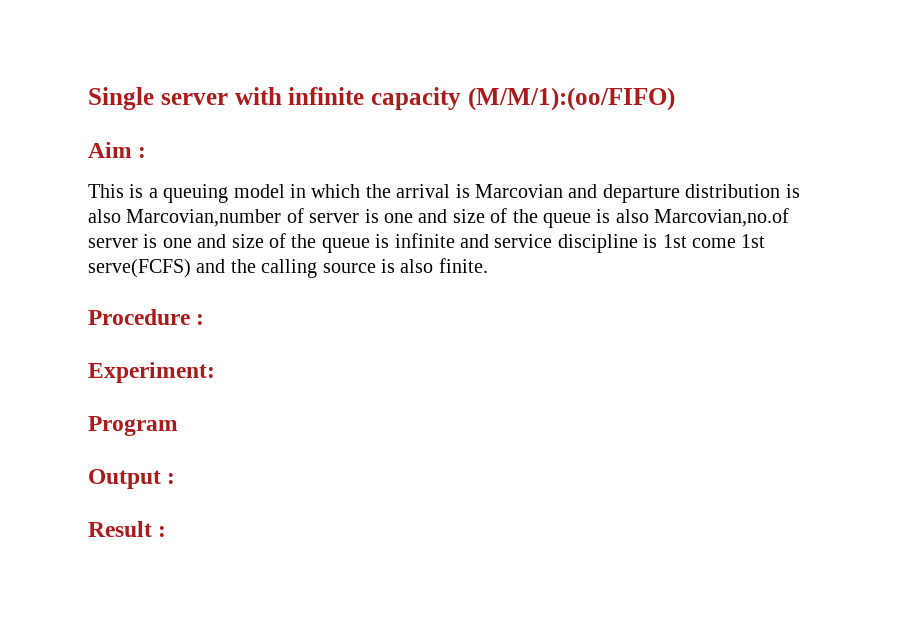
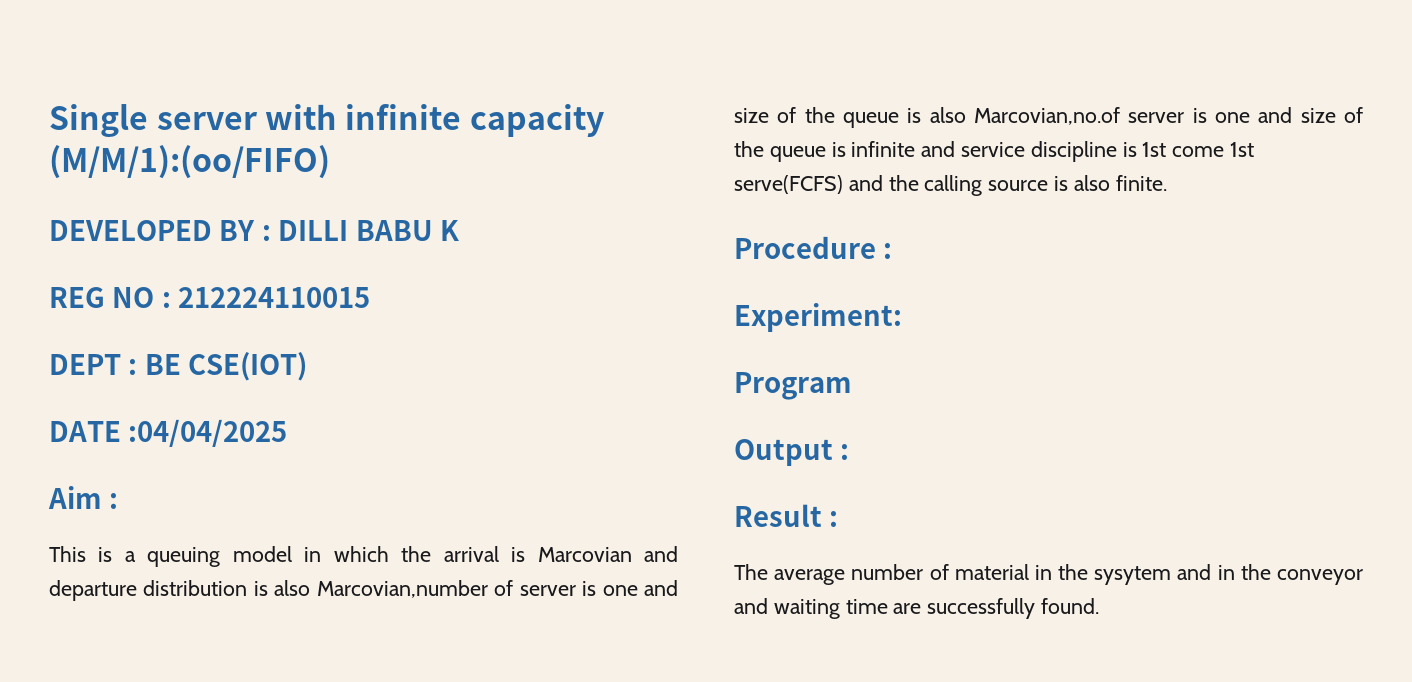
+ DEVELOPED BY : DILLI BABU K
+ REG NO : 212224110015
+ DEPT : BE CSE(IOT)
+ DATE :04/04/2025
+ The average number of material in the sysytem and in the conveyor and waiting time are successfully found.

